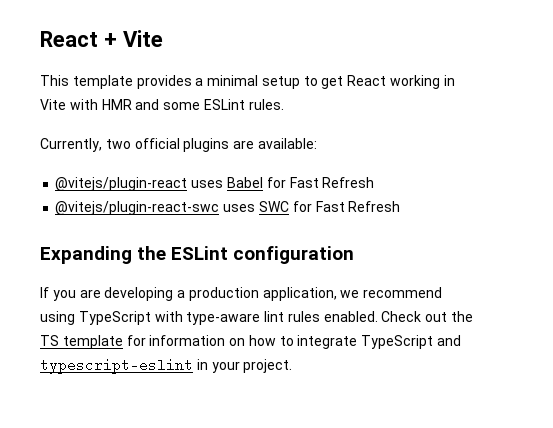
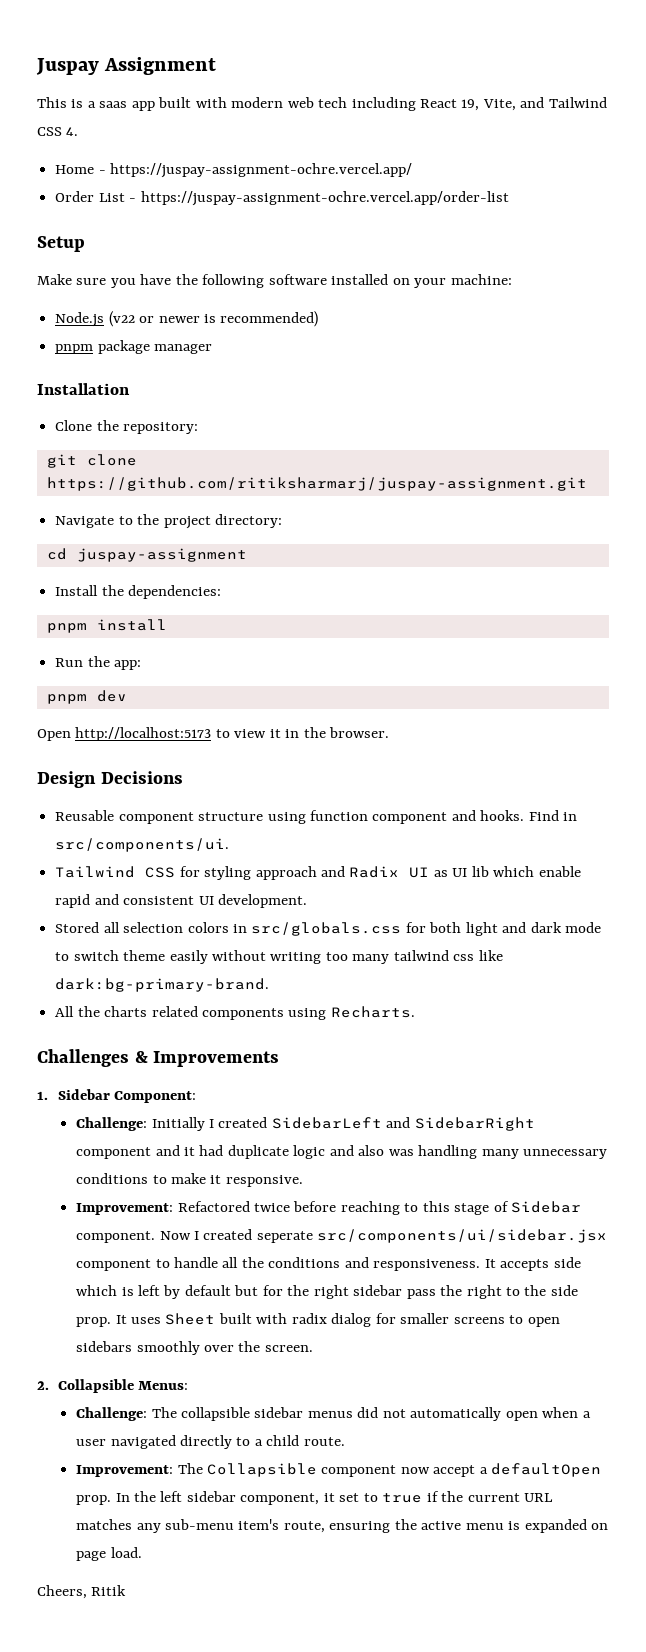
- React + Vite
- This template provides a minimal setup to get React working in Vite with HMR and some ESLint rules.
- Currently, two official plugins are available:
- @vitejs/plugin-react uses Babel for Fast Refresh
- @vitejs/plugin-react-swc uses SWC for Fast Refresh
- Expanding the ESLint configuration
- If you are developing a production application, we recommend using TypeScript with type-aware lint rules enabled. Check out the TS template for information on how to integrate TypeScript and typescript-eslint in your project.
+ Juspay Assignment
+ This is a saas app built with modern web tech including React 19, Vite, and Tailwind CSS 4.
+ Home - https://juspay-assignment-ochre.vercel.app/
+ Order List - https://juspay-assignment-ochre.vercel.app/order-list
+ Setup
+ Make sure you have the following software installed on your machine:
+ Node.js (v22 or newer is recommended)
+ pnpm package manager
+ Installation
+ Clone the repository:
+ git clone https://github.com/ritiksharmarj/juspay-assignment.git
+ Navigate to the project directory:
+ cd juspay-assignment
+ Install the dependencies:
+ pnpm install
+ Run the app:
+ pnpm dev
+ Open http://localhost:5173 to view it in the browser.
+ Design Decisions
+ Reusable component structure using function component and hooks. Find in src/components/ui.
+ Tailwind CSS for styling approach and Radix UI as UI lib which enable rapid and consistent UI development.
+ Stored all selection colors in src/globals.css for both light and dark mode to switch theme easily without writing too many tailwind css like dark:bg-primary-brand.
+ All the charts related components using Recharts.
+ Challenges & Improvements
+ 1. Sidebar Component:
+ Challenge: Initially I created SidebarLeft and SidebarRight component and it had duplicate logic and also was handling many unnecessary conditions to make it responsive.
+ Improvement: Refactored twice before reaching to this stage of Sidebar component. Now I created seperate src/components/ui/sidebar.jsx component to handle all the conditions and responsiveness. It accepts side which is left by default but for the right sidebar pass the right to the side prop. It uses Sheet built with radix dialog for smaller screens to open sidebars smoothly over the screen.
+ 2. Collapsible Menus:
+ Challenge: The collapsible sidebar menus did not automatically open when a user navigated directly to a child route.
+ Improvement: The Collapsible component now accept a defaultOpen prop. In the left sidebar component, it set to true if the current URL matches any sub-menu item's route, ensuring the active menu is expanded on page load.
+ Cheers, Ritik

